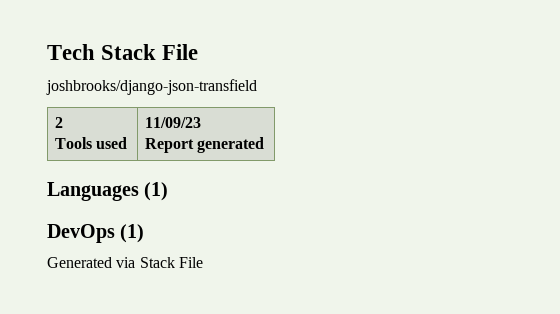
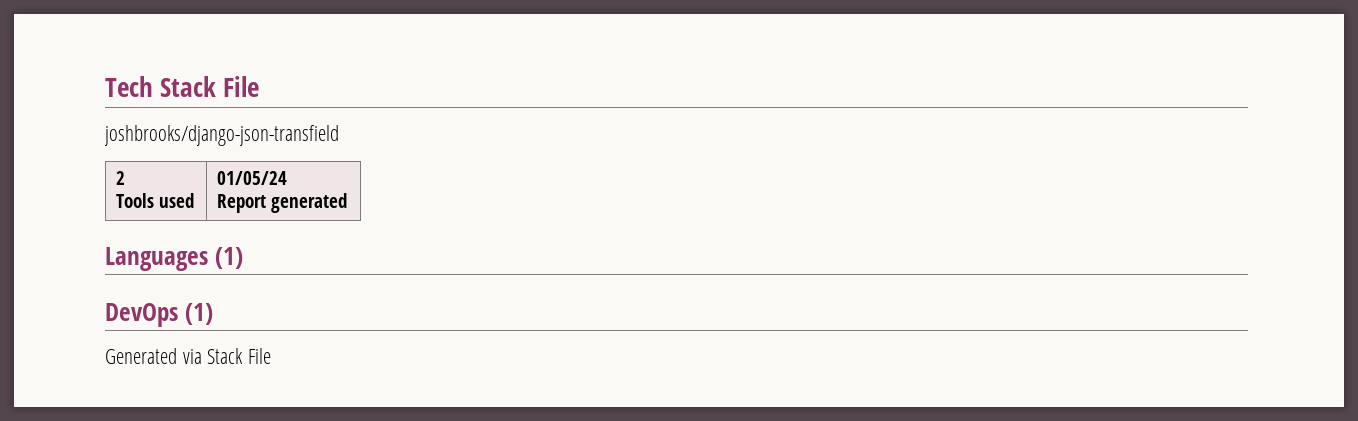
  2
- Tools used | 11/09/23
+ Tools used | 01/05/24

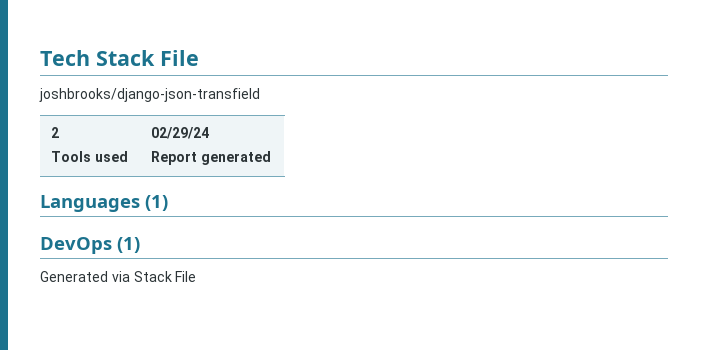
  2
- Tools used | 01/05/24
+ Tools used | 02/29/24

